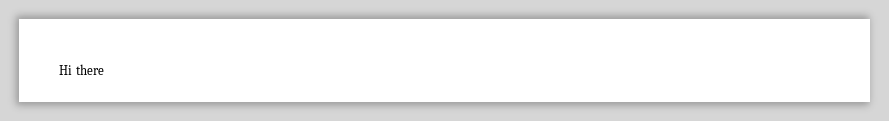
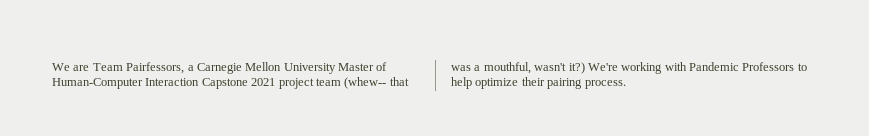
- Hi there
+ We are Team Pairfessors, a Carnegie Mellon University Master of Human-Computer Interaction Capstone 2021 project team (whew-- that was a mouthful, wasn't it?) We're working with Pandemic Professors to help optimize their pairing process.

